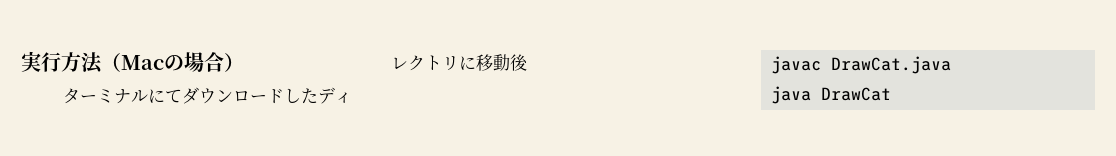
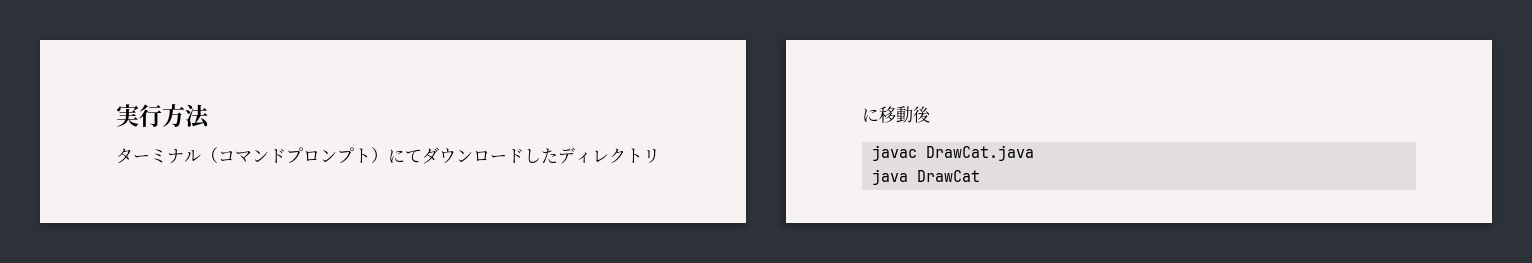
- 実行方法（Macの場合）
+ 実行方法
- ターミナルにてダウンロードしたディレクトリに移動後
+ ターミナル（コマンドプロンプト）にてダウンロードしたディレクトリに移動後

